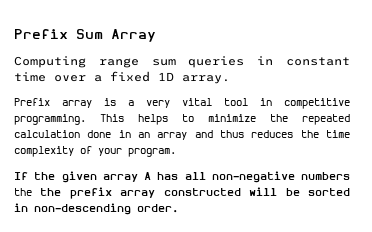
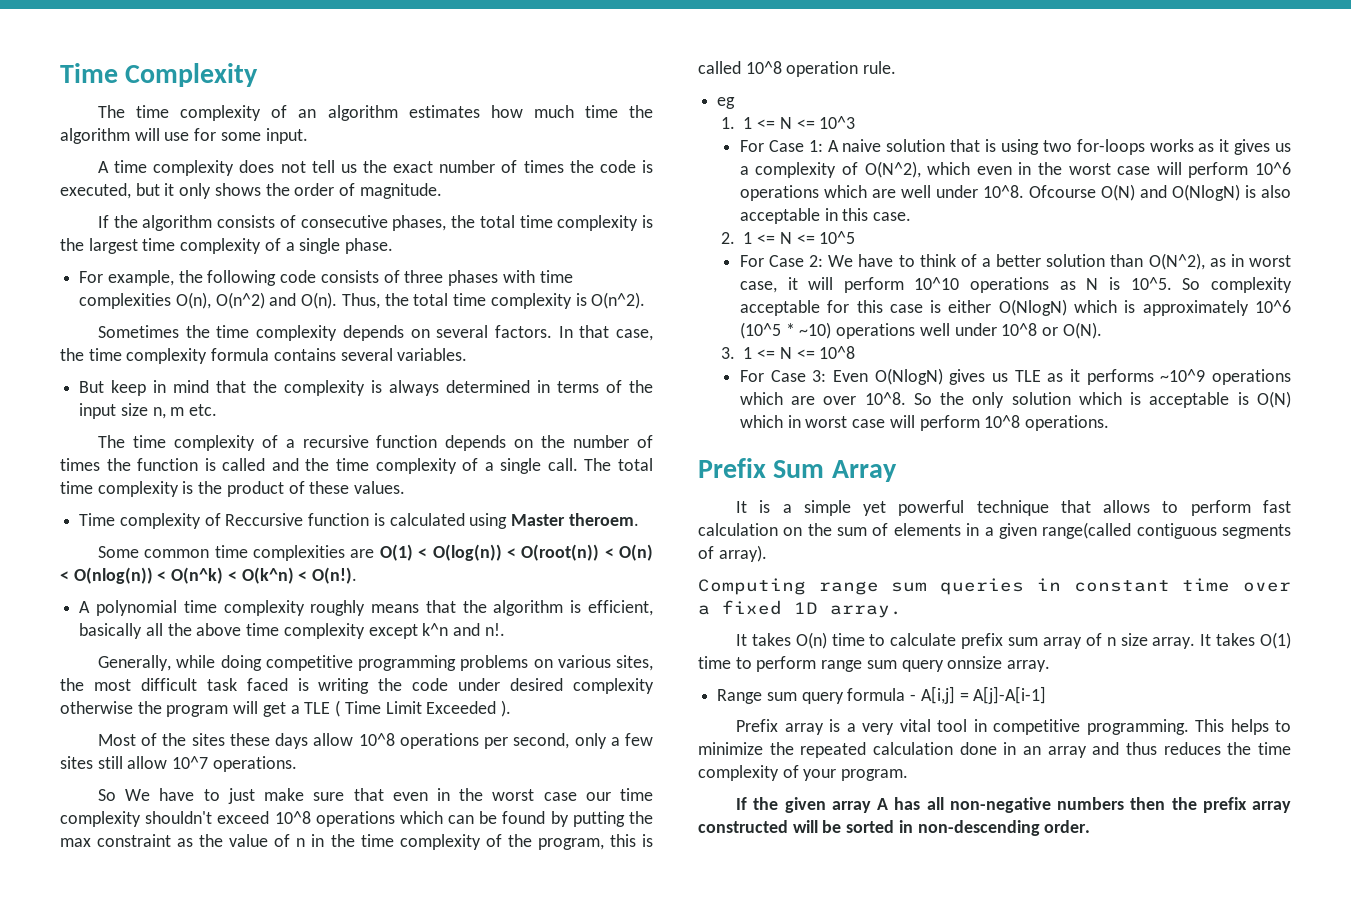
+ Time Complexity
+ The time complexity of an algorithm estimates how much time the algorithm will use for some input.
+ A time complexity does not tell us the exact number of times the code is executed, but it only shows the order of magnitude.
+ If the algorithm consists of consecutive phases, the total time complexity is the largest time complexity of a single phase.
+ For example, the following code consists of three phases with time complexities O(n), O(n^2) and O(n). Thus, the total time complexity is O(n^2).
+ Sometimes the time complexity depends on several factors. In that case, the time complexity formula contains several variables.
+ But keep in mind that the complexity is always determined in terms of the input size n, m etc.
+ The time complexity of a recursive function depends on the number of times the function is called and the time complexity of a single call. The total time complexity is the product of these values.
+ Time complexity of Reccursive function is calculated using Master theroem.
+ Some common time complexities are O(1) < O(log(n)) < O(root(n)) < O(n) < O(nlog(n)) < O(n^k) < O(k^n) < O(n!).
+ A polynomial time complexity roughly means that the algorithm is efficient, basically all the above time complexity except k^n and n!.
+ Generally, while doing competitive programming problems on various sites, the most difficult task faced is writing the code under desired complexity otherwise the program will get a TLE ( Time Limit Exceeded ).
+ Most of the sites these days allow 10^8 operations per second, only a few sites still allow 10^7 operations.
+ So We have to just make sure that even in the worst case our time complexity shouldn't exceed 10^8 operations which can be found by putting the max constraint as the value of n in the time complexity of the program, this is called 10^8 operation rule.
+ eg
+ 1. 1 <= N <= 10^3
+ For Case 1: A naive solution that is using two for-loops works as it gives us a complexity of O(N^2), which even in the worst case will perform 10^6 operations which are well under 10^8. Ofcourse O(N) and O(NlogN) is also acceptable in this case.
+ 2. 1 <= N <= 10^5
+ For Case 2: We have to think of a better solution than O(N^2), as in worst case, it will perform 10^10 operations as N is 10^5. So complexity acceptable for this case is either O(NlogN) which is approximately 10^6 (10^5 * ~10) operations well under 10^8 or O(N).
+ 3. 1 <= N <= 10^8
+ For Case 3: Even O(NlogN) gives us TLE as it performs ~10^9 operations which are over 10^8. So the only solution which is acceptable is O(N) which in worst case will perform 10^8 operations.
  Prefix Sum Array
+ It is a simple yet powerful technique that allows to perform fast calculation on the sum of elements in a given range(called contiguous segments of array).
+ It takes O(n) time to calculate prefix sum array of n size array. It takes O(1) time to perform range sum query onnsize array.
+ Range sum query formula - A[i,j] = A[j]-A[i-1]
- If the given array A has all non-negative numbers the the prefix array constructed will be sorted in non-descending order.
+ If the given array A has all non-negative numbers then the prefix array constructed will be sorted in non-descending order.

